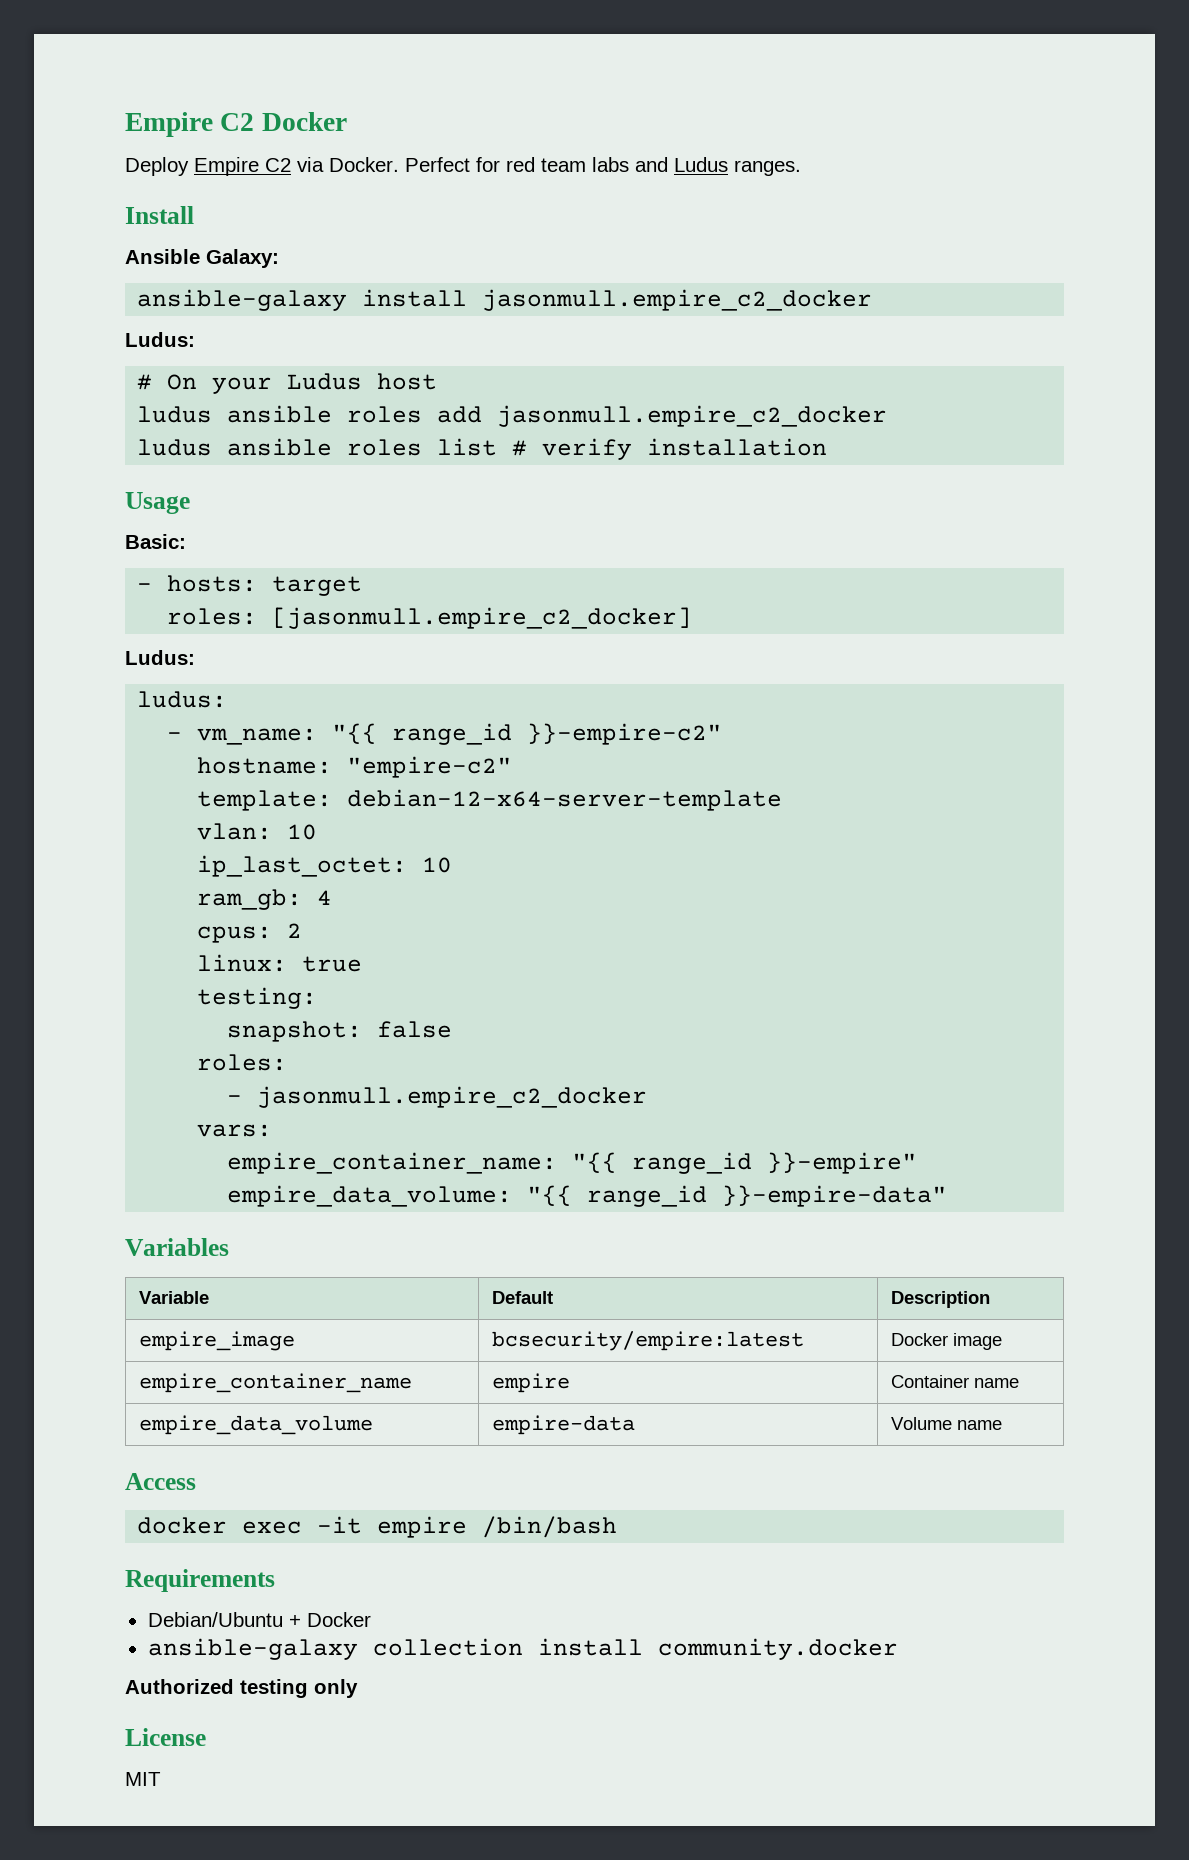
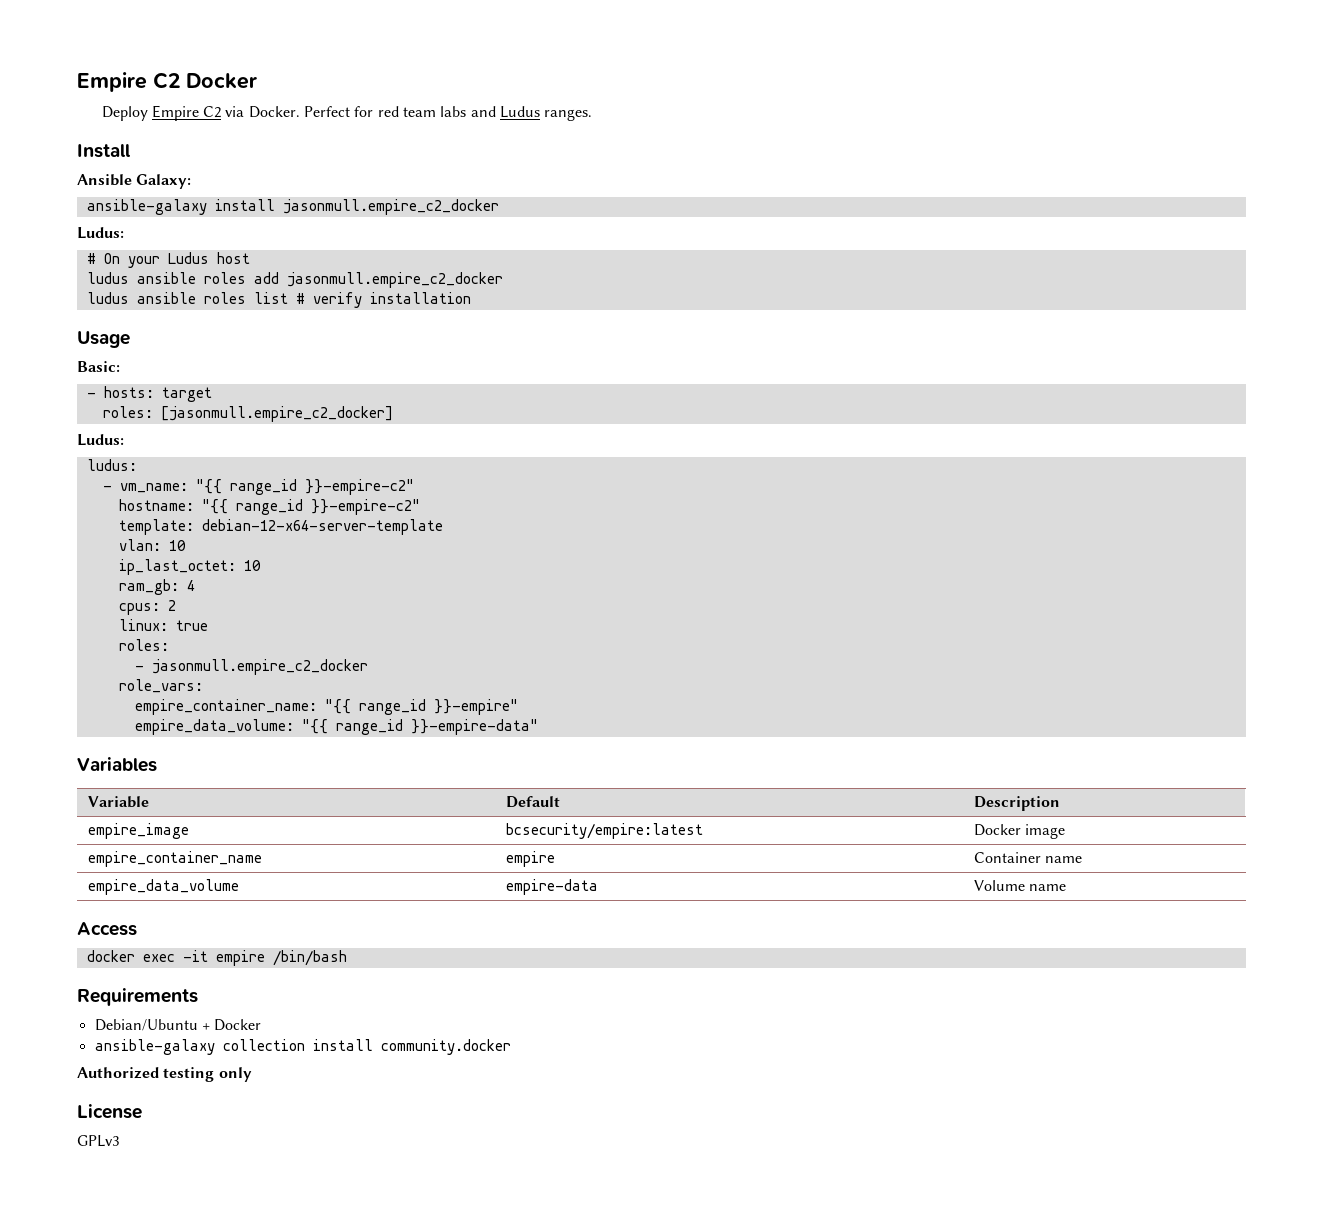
- hostname: "empire-c2"
+ hostname: "{{ range_id }}-empire-c2"
- testing:
- snapshot: false
- vars:
+ role_vars:
- MIT
+ GPLv3

